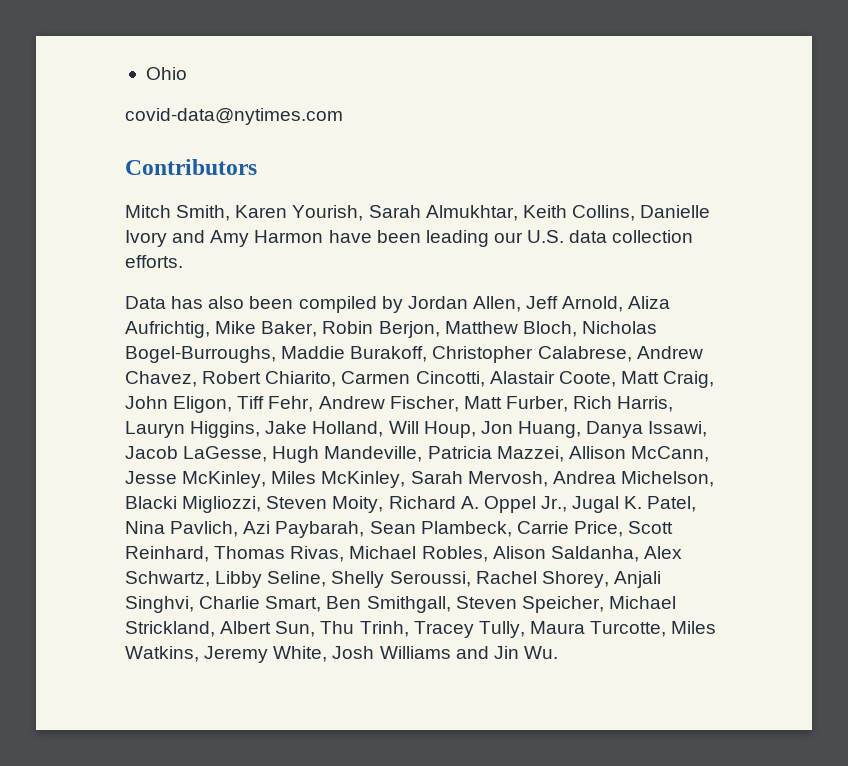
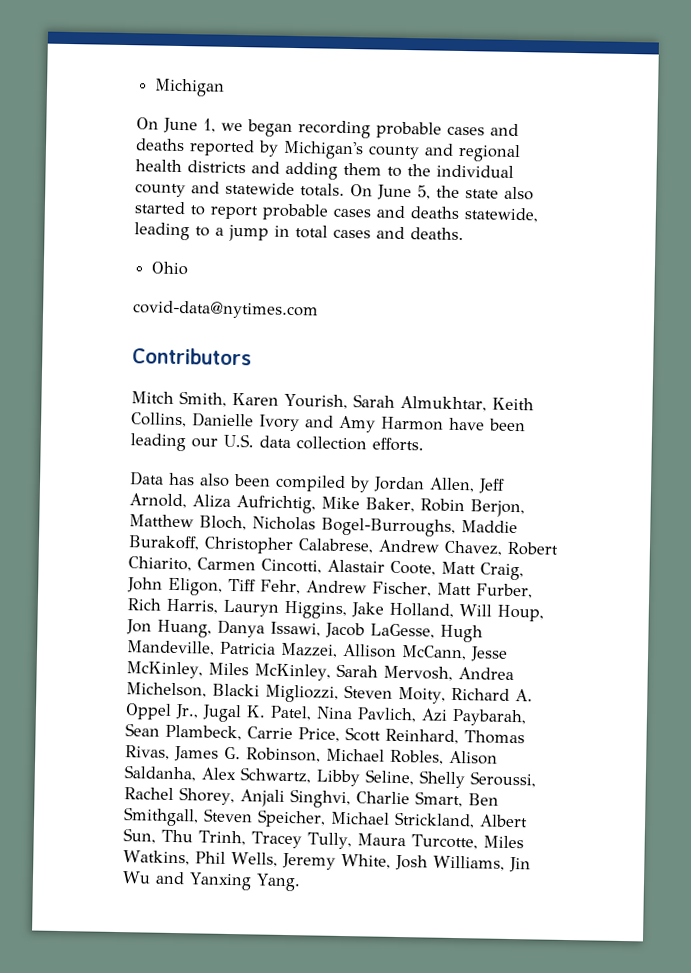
+ Michigan
+ On June 1, we began recording probable cases and deaths reported by Michigan's county and regional health districts and adding them to the individual county and statewide totals. On June 5, the state also started to report probable cases and deaths statewide, leading to a jump in total cases and deaths.
- Data has also been compiled by Jordan Allen, Jeff Arnold, Aliza Aufrichtig, Mike Baker, Robin Berjon, Matthew Bloch, Nicholas Bogel-Burroughs, Maddie Burakoff, Christopher Calabrese, Andrew Chavez, Robert Chiarito, Carmen Cincotti, Alastair Coote, Matt Craig, John Eligon, Tiff Fehr, Andrew Fischer, Matt Furber, Rich Harris, Lauryn Higgins, Jake Holland, Will Houp, Jon Huang, Danya Issawi, Jacob LaGesse, Hugh Mandeville, Patricia Mazzei, Allison McCann, Jesse McKinley, Miles McKinley, Sarah Mervosh, Andrea Michelson, Blacki Migliozzi, Steven Moity, Richard A. Oppel Jr., Jugal K. Patel, Nina Pavlich, Azi Paybarah, Sean Plambeck, Carrie Price, Scott Reinhard, Thomas Rivas, Michael Robles, Alison Saldanha, Alex Schwartz, Libby Seline, Shelly Seroussi, Rachel Shorey, Anjali Singhvi, Charlie Smart, Ben Smithgall, Steven Speicher, Michael Strickland, Albert Sun, Thu Trinh, Tracey Tully, Maura Turcotte, Miles Watkins, Jeremy White, Josh Williams and Jin Wu.
+ Data has also been compiled by Jordan Allen, Jeff Arnold, Aliza Aufrichtig, Mike Baker, Robin Berjon, Matthew Bloch, Nicholas Bogel-Burroughs, Maddie Burakoff, Christopher Calabrese, Andrew Chavez, Robert Chiarito, Carmen Cincotti, Alastair Coote, Matt Craig, John Eligon, Tiff Fehr, Andrew Fischer, Matt Furber, Rich Harris, Lauryn Higgins, Jake Holland, Will Houp, Jon Huang, Danya Issawi, Jacob LaGesse, Hugh Mandeville, Patricia Mazzei, Allison McCann, Jesse McKinley, Miles McKinley, Sarah Mervosh, Andrea Michelson, Blacki Migliozzi, Steven Moity, Richard A. Oppel Jr., Jugal K. Patel, Nina Pavlich, Azi Paybarah, Sean Plambeck, Carrie Price, Scott Reinhard, Thomas Rivas, James G. Robinson, Michael Robles, Alison Saldanha, Alex Schwartz, Libby Seline, Shelly Seroussi, Rachel Shorey, Anjali Singhvi, Charlie Smart, Ben Smithgall, Steven Speicher, Michael Strickland, Albert Sun, Thu Trinh, Tracey Tully, Maura Turcotte, Miles Watkins, Phil Wells, Jeremy White, Josh Williams, Jin Wu and Yanxing Yang.

